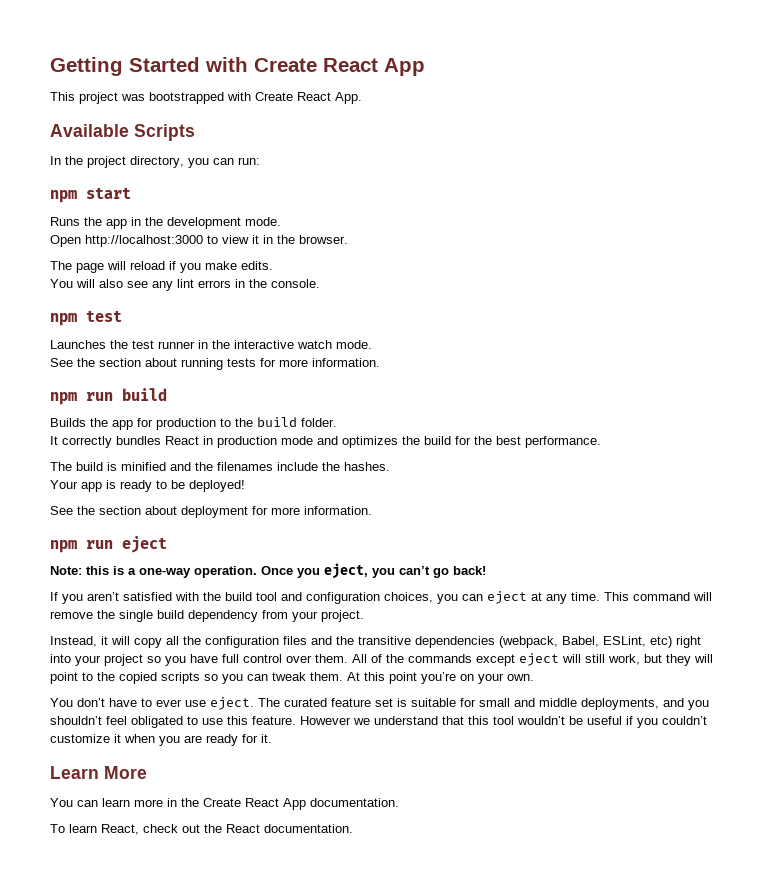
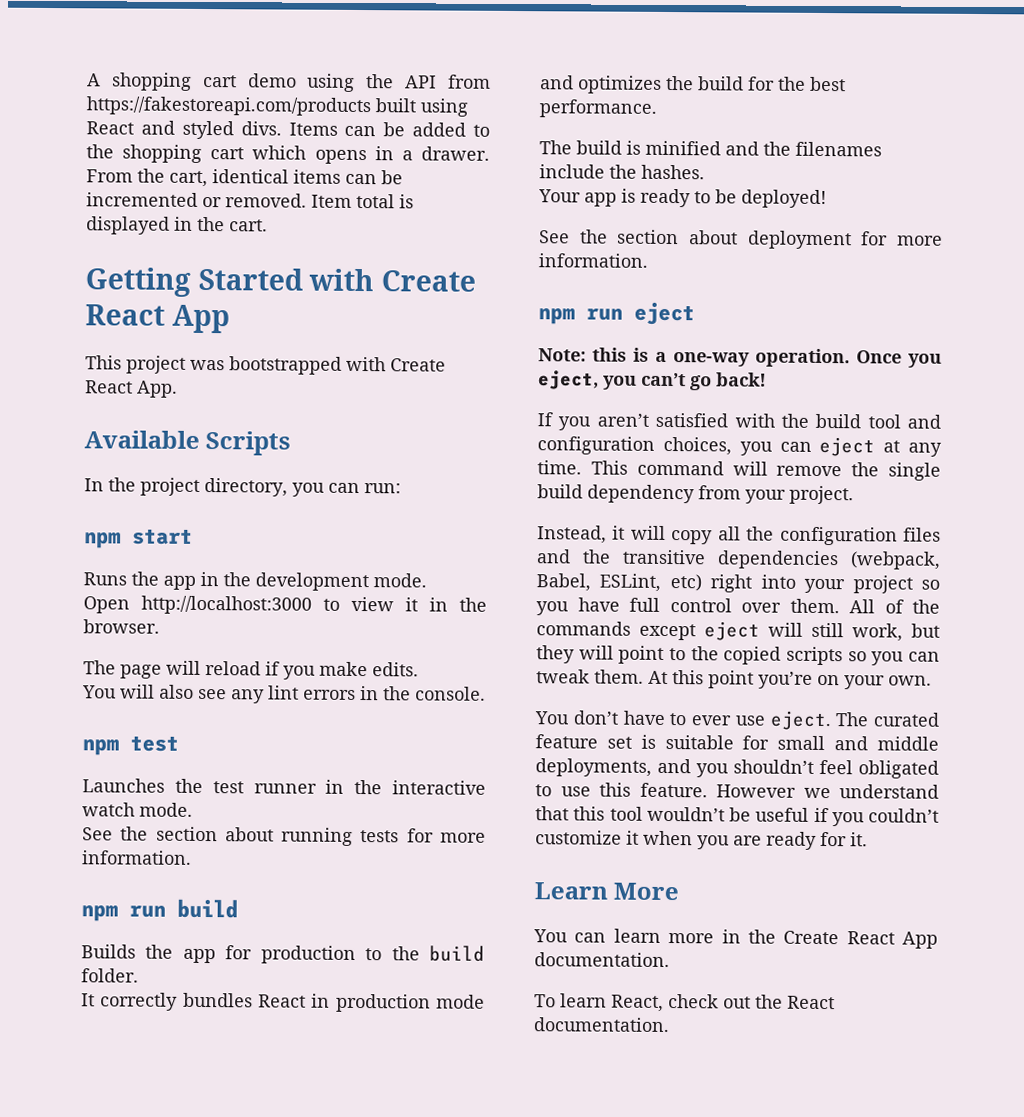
+ A shopping cart demo using the API from https://fakestoreapi.com/products built using React and styled divs. Items can be added to the shopping cart which opens in a drawer. From the cart, identical items can be incremented or removed. Item total is displayed in the cart.

